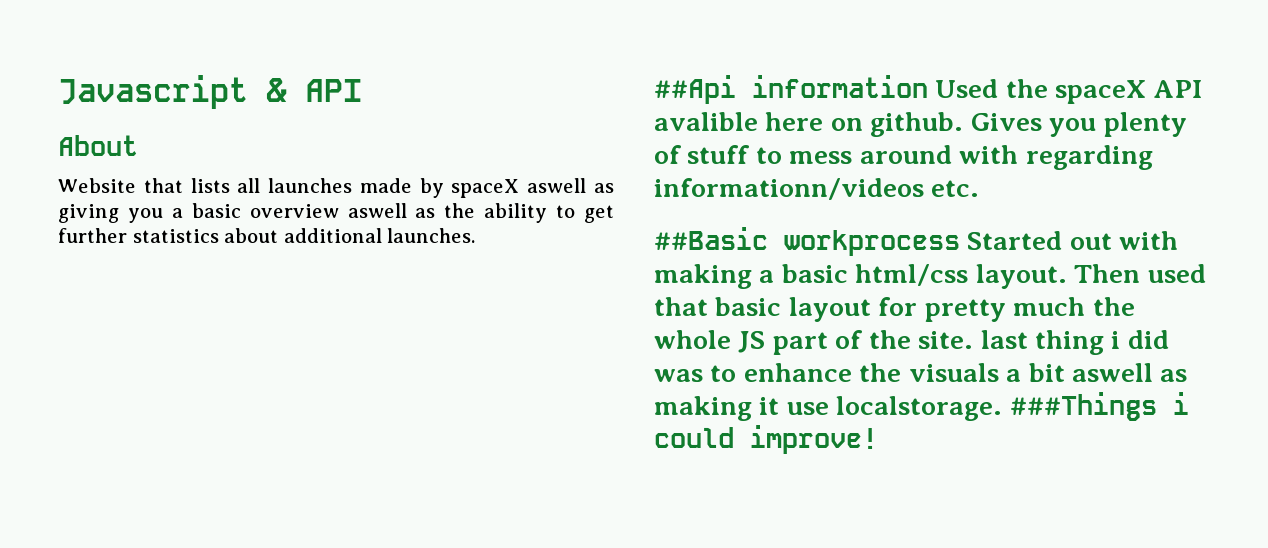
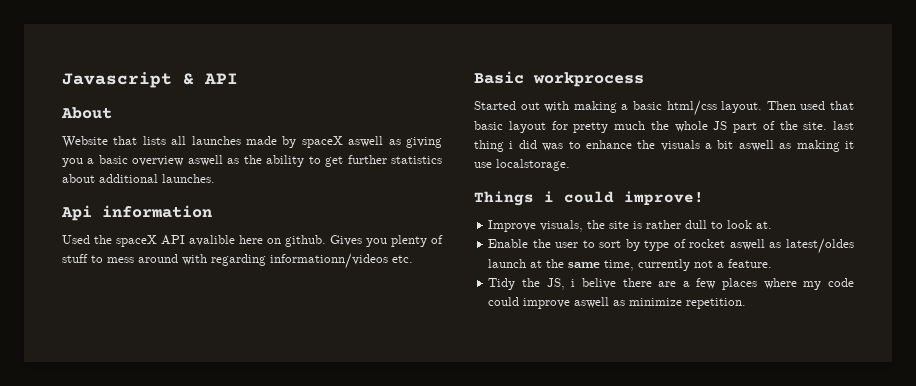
- ##Api information Used the spaceX API avalible here on github.
+ Api information
+ Used the spaceX API avalible here on github.
- ##Basic workprocess Started out with making a basic html/css layout.
+ Basic workprocess
+ Started out with making a basic html/css layout.
- Then used that basic layout for pretty much the whole JS part of the site. last thing i did was to enhance the visuals a bit aswell as making it use localstorage. ###Things i could improve!
+ Then used that basic layout for pretty much the whole JS part of the site. last thing i did was to enhance the visuals a bit aswell as making it use localstorage.
+ Things i could improve!
+ Improve visuals, the site is rather dull to look at.
+ Enable the user to sort by type of rocket aswell as latest/oldes launch at the same time, currently not a feature.
+ Tidy the JS, i belive there are a few places where my code could improve aswell as minimize repetition.

